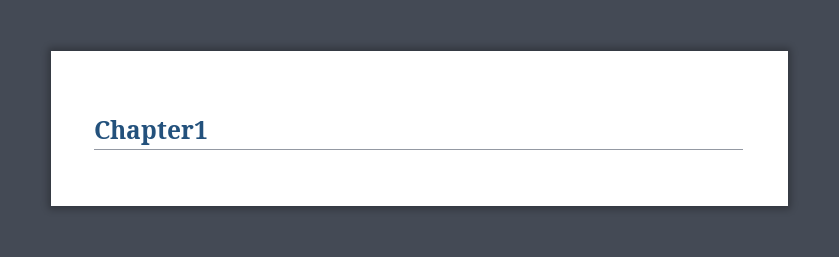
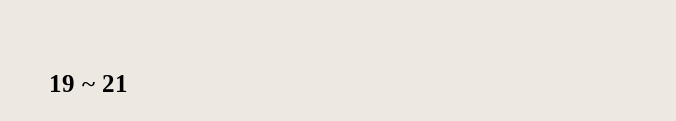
- Chapter1
+ 19 ~ 21

